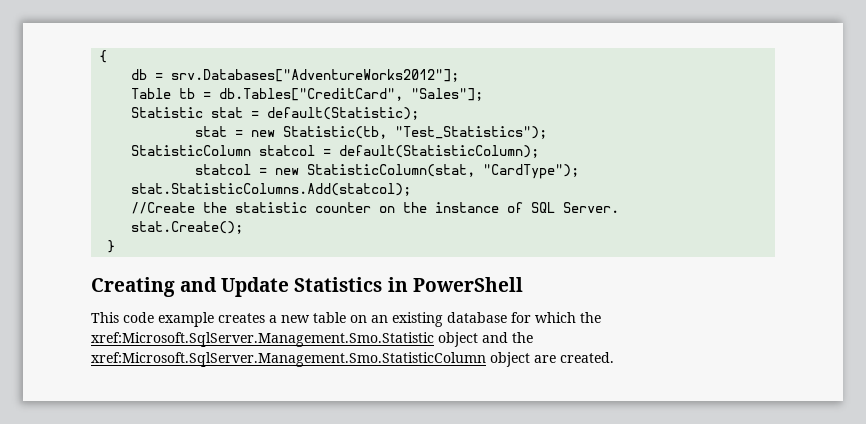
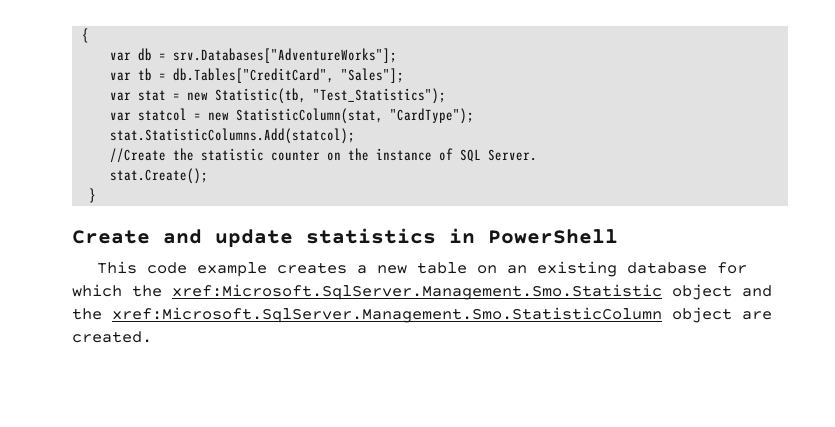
- db = srv.Databases["AdventureWorks2012"];
- Table tb = db.Tables["CreditCard", "Sales"];
+ var db = srv.Databases["AdventureWorks"];
+ var tb = db.Tables["CreditCard", "Sales"];
- Statistic stat = default(Statistic);
- stat = new Statistic(tb, "Test_Statistics");
+ var stat = new Statistic(tb, "Test_Statistics");
- StatisticColumn statcol = default(StatisticColumn);
- statcol = new StatisticColumn(stat, "CardType");
+ var statcol = new StatisticColumn(stat, "CardType");
- Creating and Update Statistics in PowerShell
+ Create and update statistics in PowerShell

